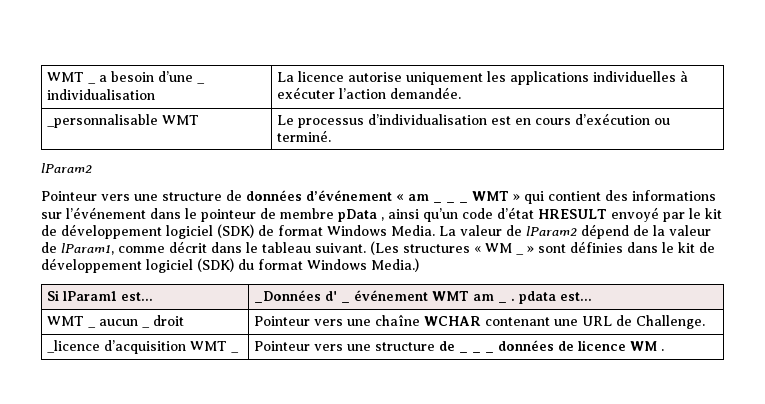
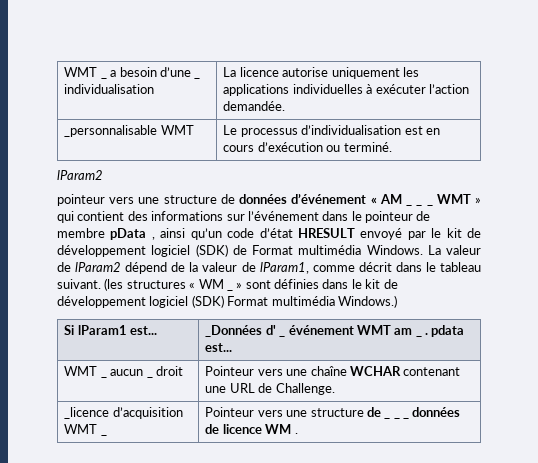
- Pointeur vers une structure de données d’événement « am _ _ _ WMT » qui contient des informations sur l’événement dans le pointeur de membre pData , ainsi qu’un code d’état HRESULT envoyé par le kit de développement logiciel (SDK) de format Windows Media.
+ pointeur vers une structure de données d’événement « AM _ _ _ WMT » qui contient des informations sur l’événement dans le pointeur de membre pData , ainsi qu’un code d’état HRESULT envoyé par le kit de développement logiciel (SDK) de Format multimédia Windows.
- (Les structures « WM _ » sont définies dans le kit de développement logiciel (SDK) du format Windows Media.)
+ (les structures « WM _ » sont définies dans le kit de développement logiciel (SDK) Format multimédia Windows.)

